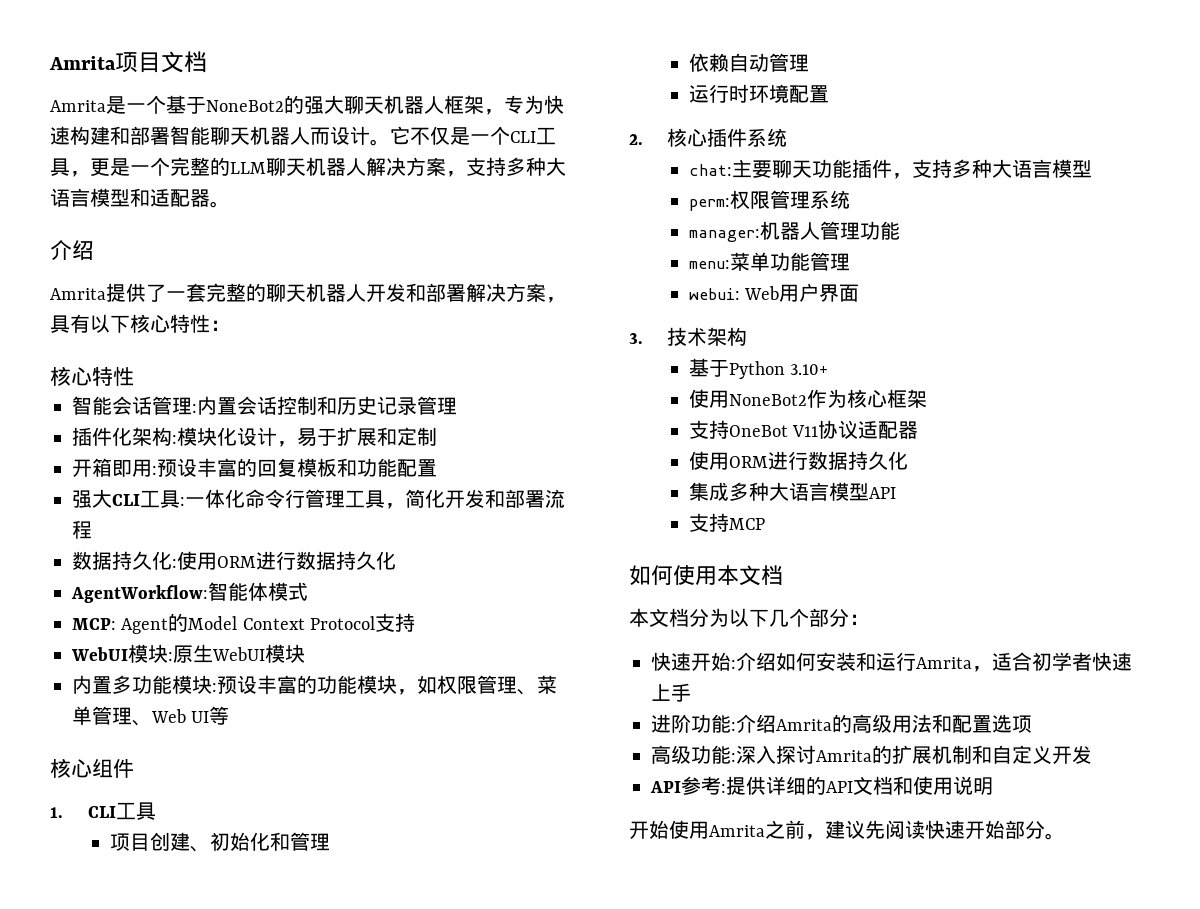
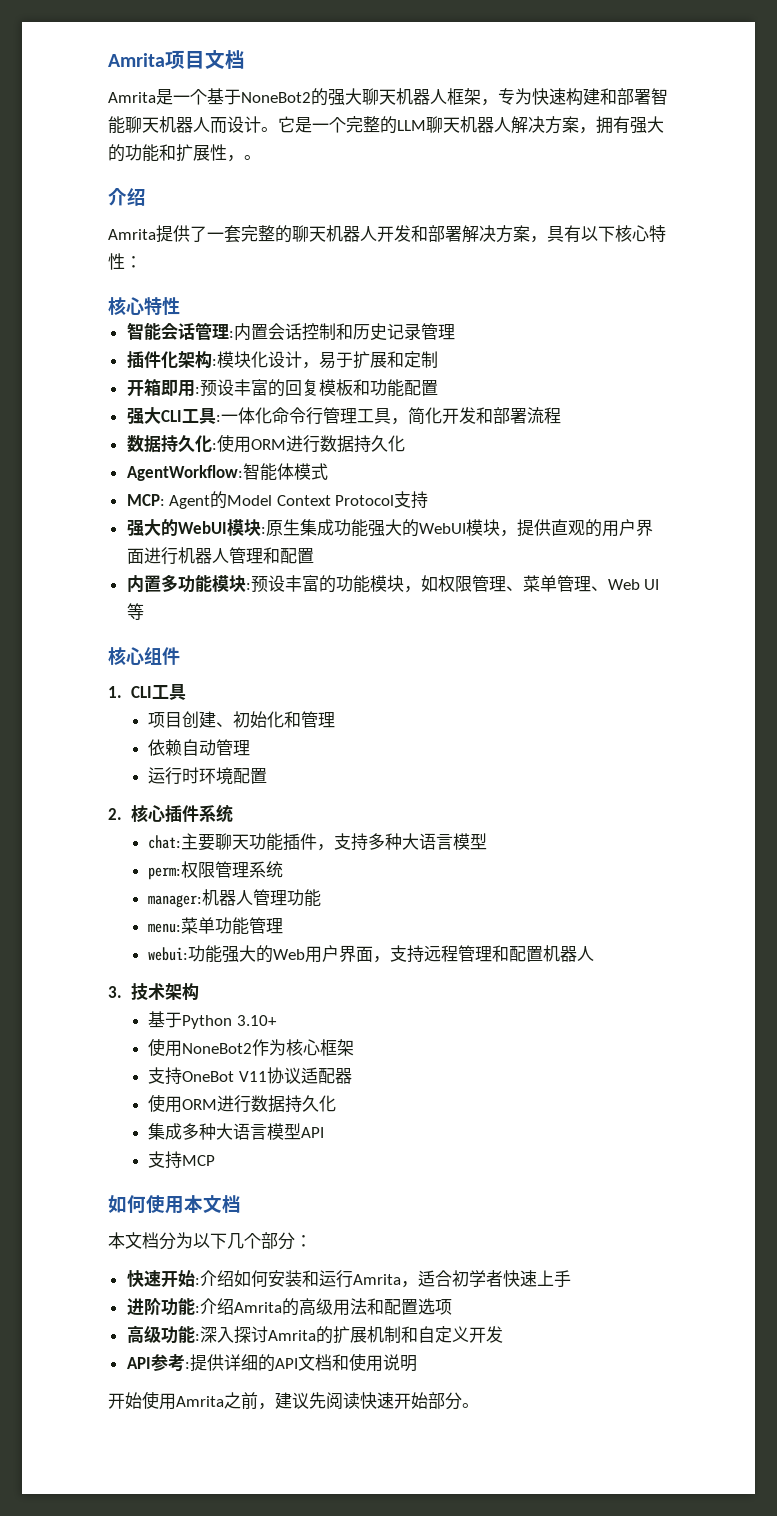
- 它不仅是一个CLI工具，更是一个完整的LLM聊天机器人解决方案，支持多种大语言模型和适配器。
+ 它是一个完整的LLM聊天机器人解决方案，拥有强大的功能和扩展性，。
- WebUI模块:原生WebUI模块
+ 强大的WebUI模块:原生集成功能强大的WebUI模块，提供直观的用户界面进行机器人管理和配置
- webui: Web用户界面
+ webui:功能强大的Web用户界面，支持远程管理和配置机器人

